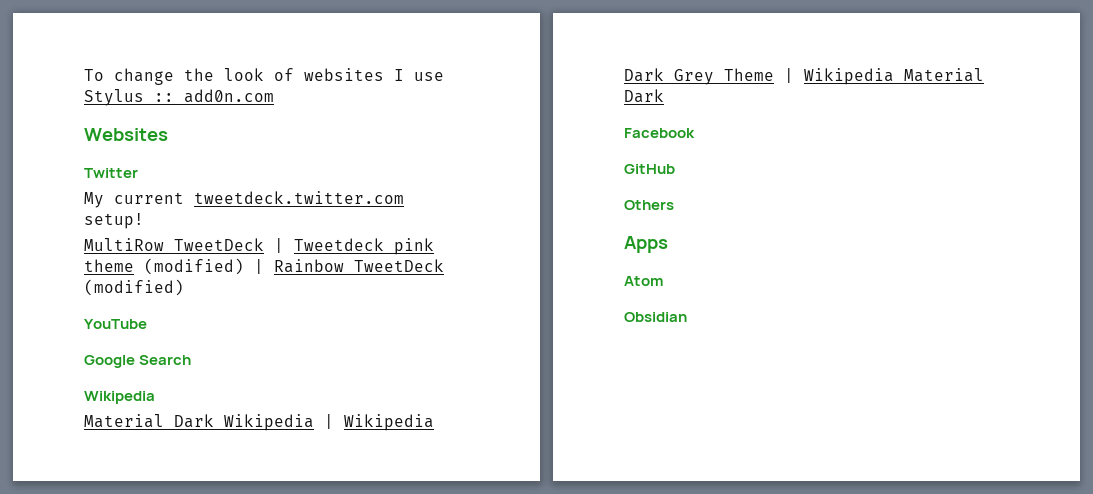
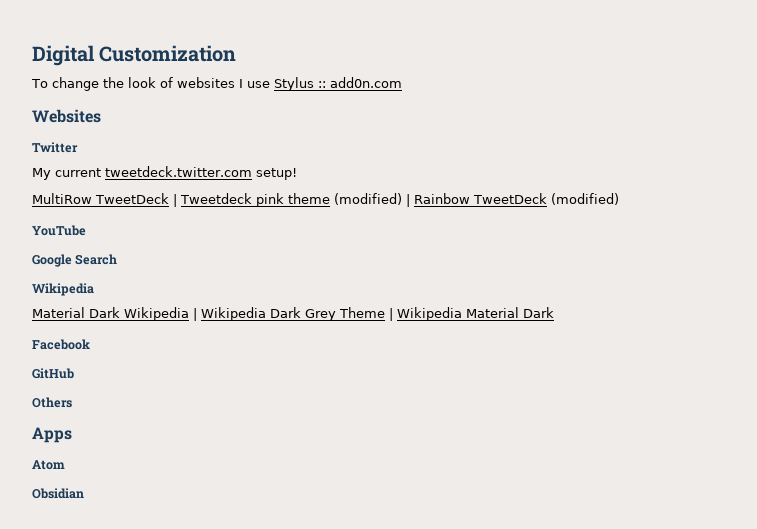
+ Digital Customization

